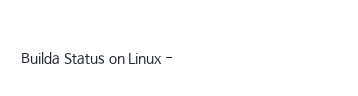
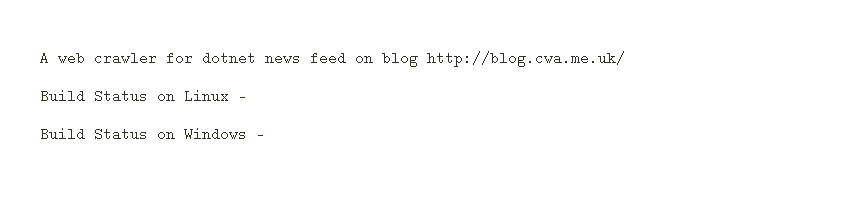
- Builda Status on Linux -
+ A web crawler for dotnet news feed on blog http://blog.cwa.me.uk/
+ Build Status on Linux -
+ Build Status on Windows -

